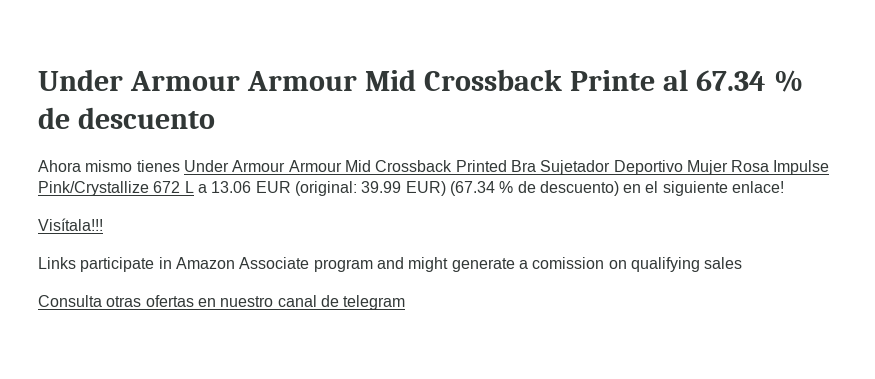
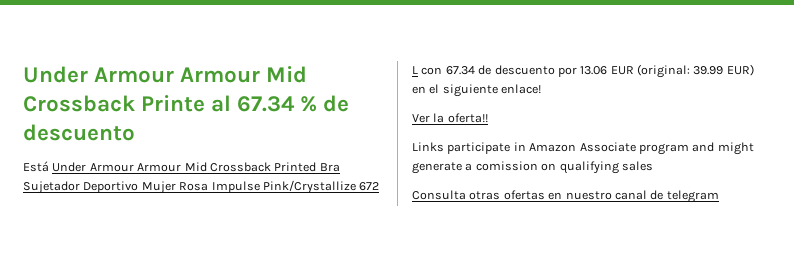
- Ahora mismo tienes Under Armour Armour Mid Crossback Printed Bra Sujetador Deportivo Mujer Rosa Impulse Pink/Crystallize 672 L a 13.06 EUR (original: 39.99 EUR) (67.34 % de descuento) en el siguiente enlace!
+ Está Under Armour Armour Mid Crossback Printed Bra Sujetador Deportivo Mujer Rosa Impulse Pink/Crystallize 672 L con 67.34 de descuento por 13.06 EUR (original: 39.99 EUR) en el siguiente enlace!
- Visítala!!!
+ Ver la oferta!!

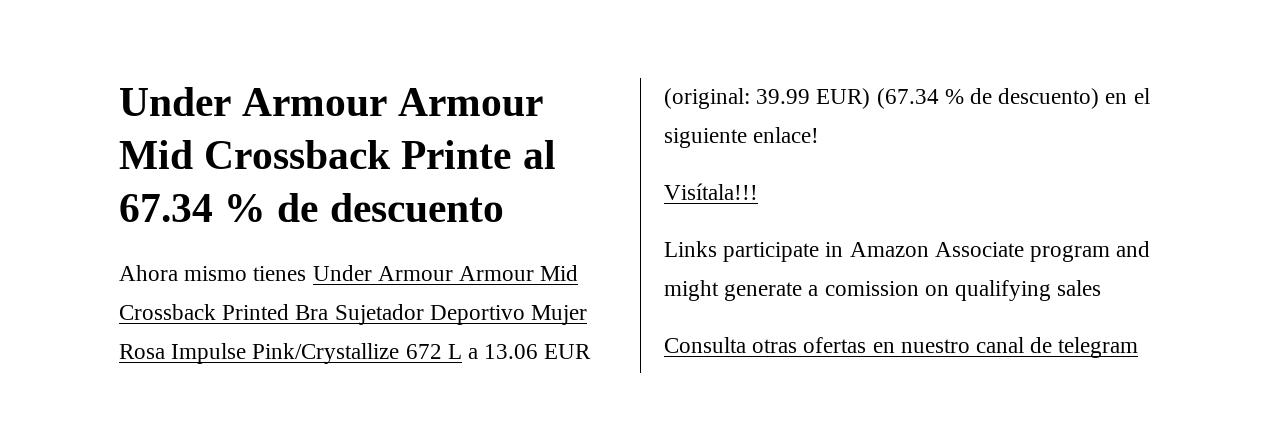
- Está Under Armour Armour Mid Crossback Printed Bra Sujetador Deportivo Mujer Rosa Impulse Pink/Crystallize 672 L con 67.34 de descuento por 13.06 EUR (original: 39.99 EUR) en el siguiente enlace!
+ Ahora mismo tienes Under Armour Armour Mid Crossback Printed Bra Sujetador Deportivo Mujer Rosa Impulse Pink/Crystallize 672 L a 13.06 EUR (original: 39.99 EUR) (67.34 % de descuento) en el siguiente enlace!
- Ver la oferta!!
+ Visítala!!!

